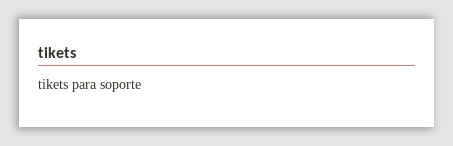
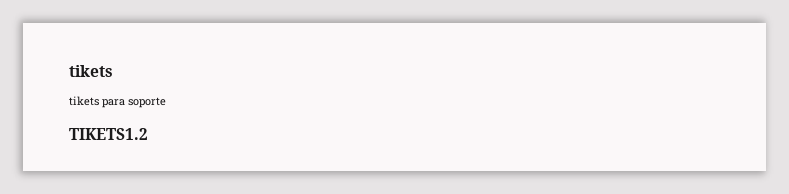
+ TIKETS1.2

